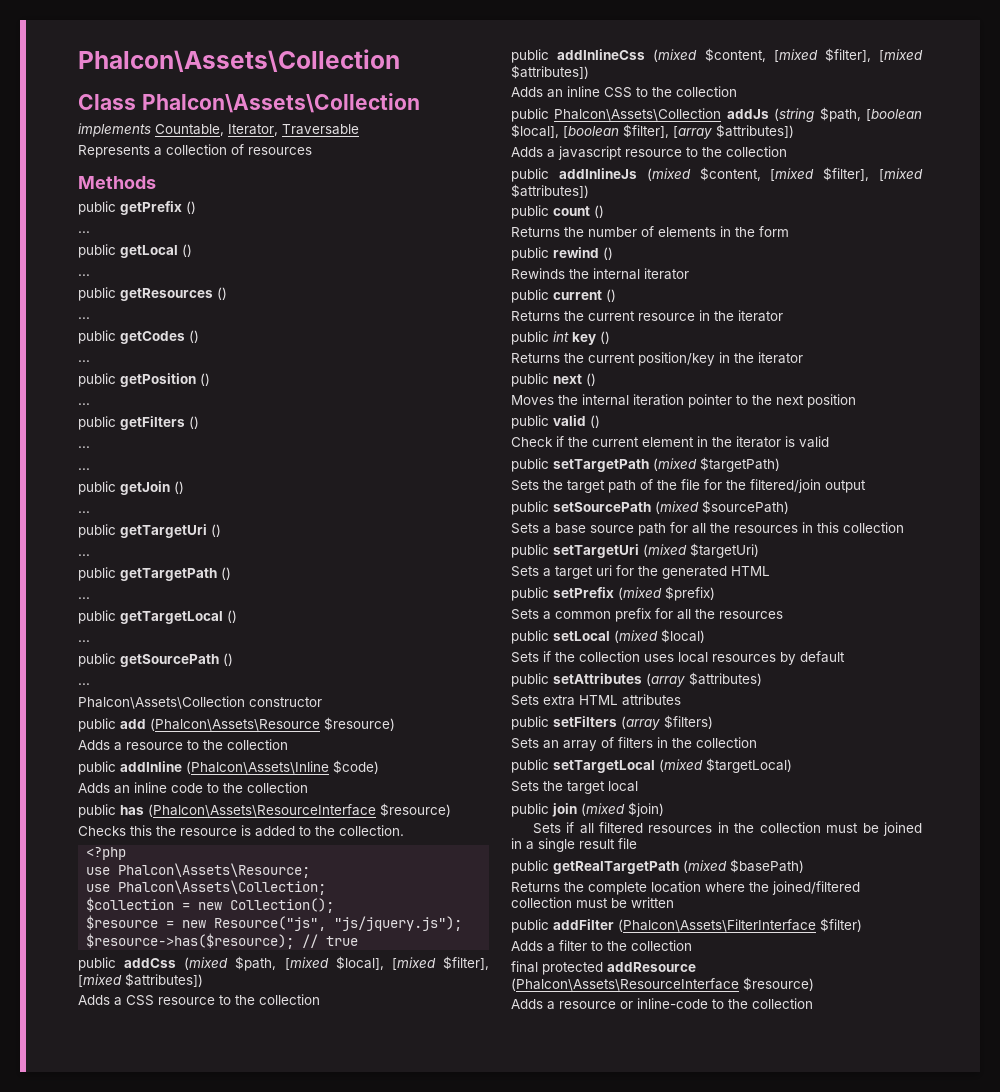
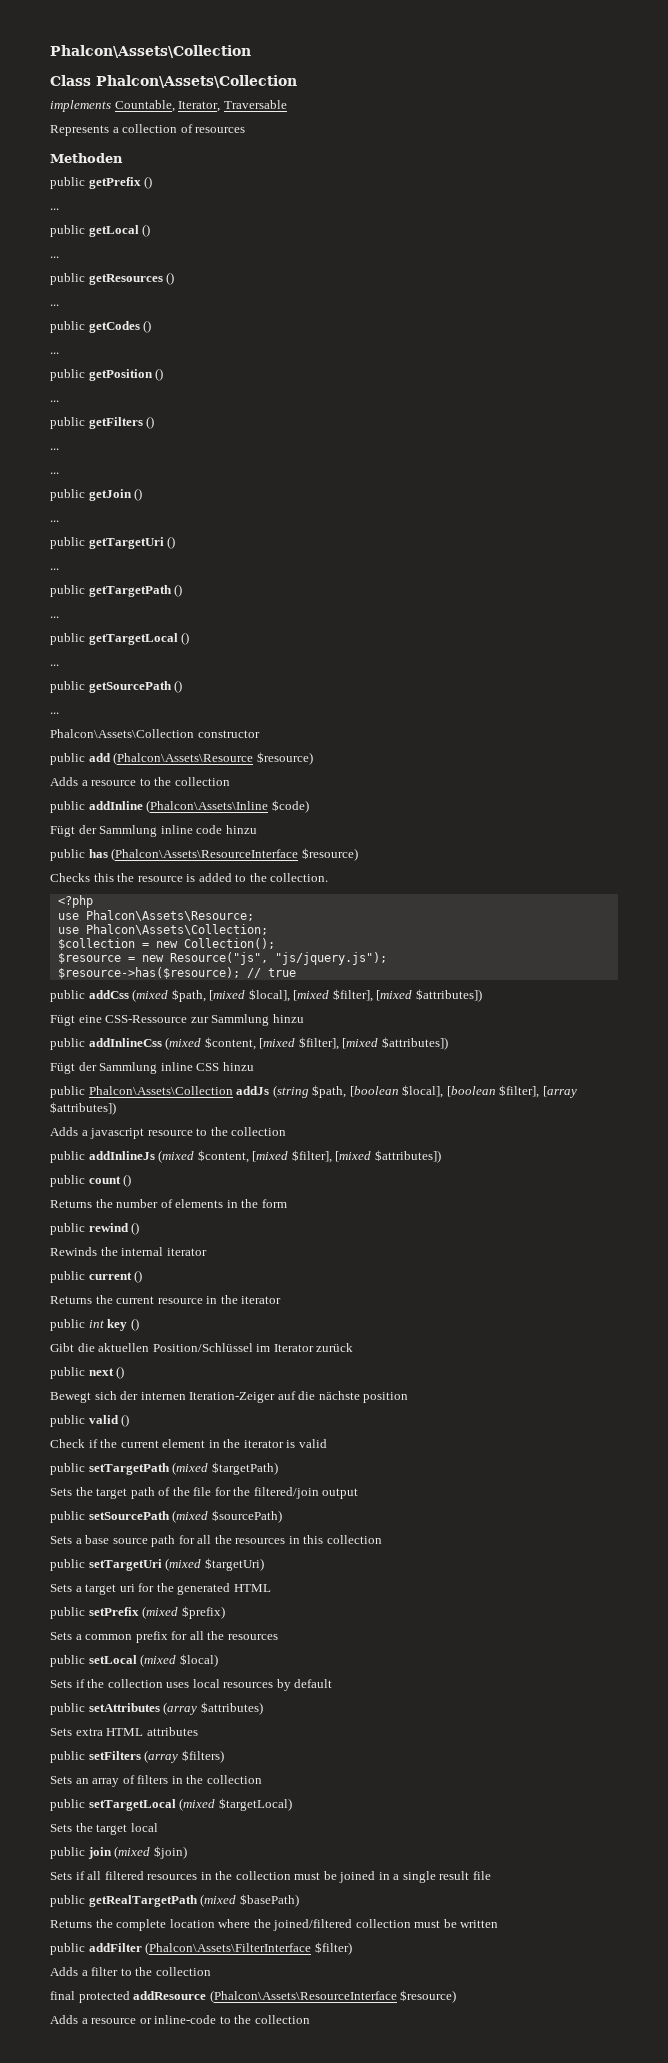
- Methods
+ Methoden
- Adds an inline code to the collection
+ Fügt der Sammlung inline code hinzu
- Adds a CSS resource to the collection
+ Fügt eine CSS-Ressource zur Sammlung hinzu
- Adds an inline CSS to the collection
+ Fügt der Sammlung inline CSS hinzu
- Returns the current position/key in the iterator
+ Gibt die aktuellen Position/Schlüssel im Iterator zurück
  public next ()
- Moves the internal iteration pointer to the next position
+ Bewegt sich der internen Iteration-Zeiger auf die nächste position

